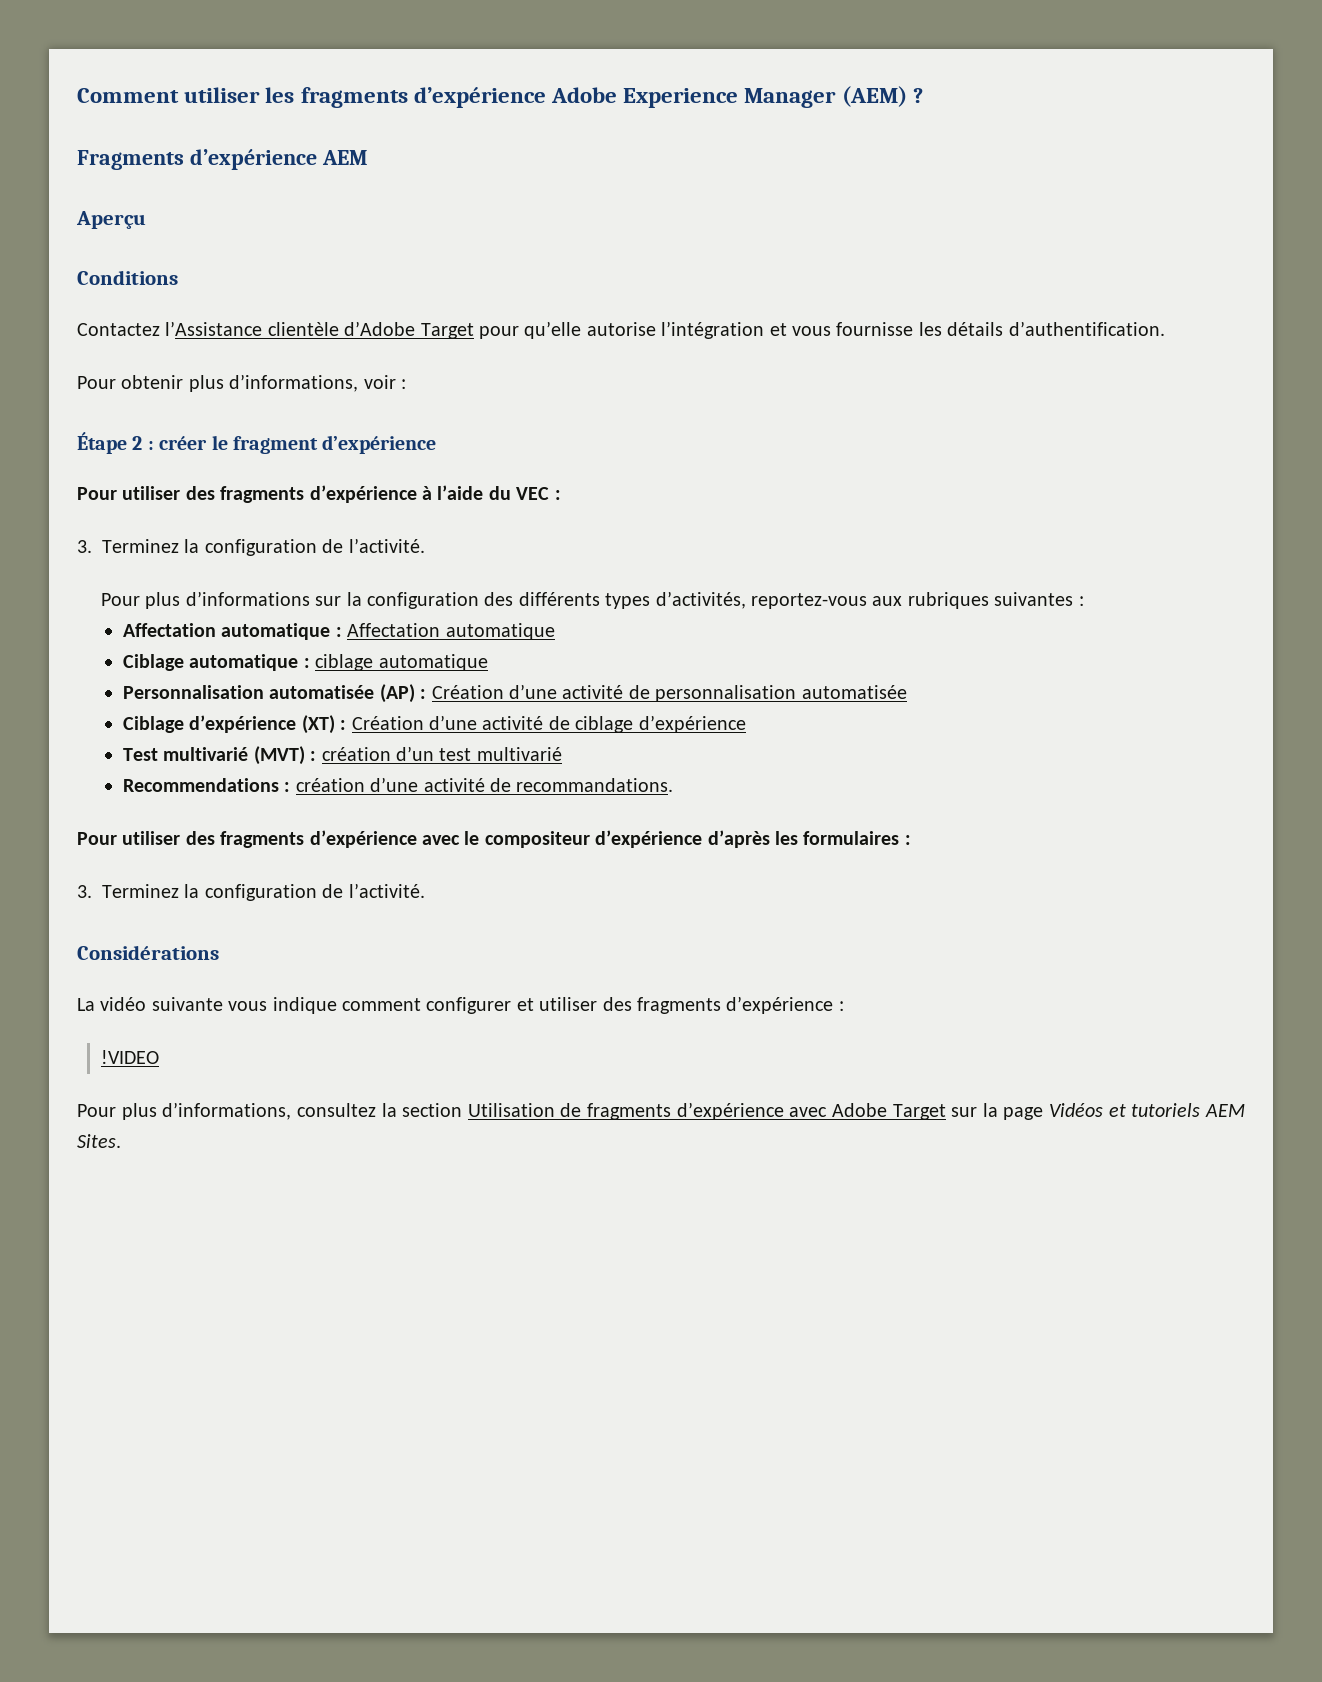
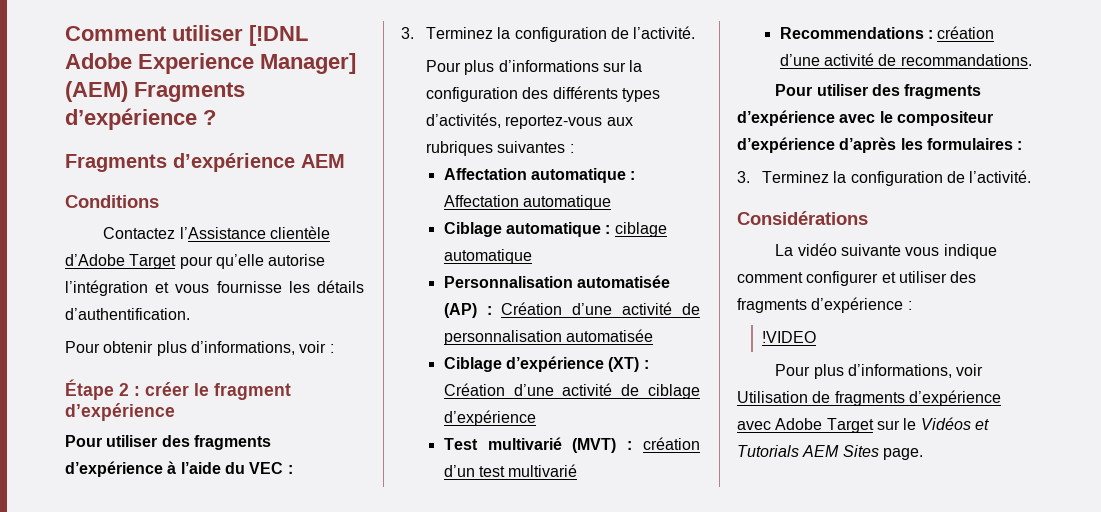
- Comment utiliser les fragments d’expérience Adobe Experience Manager (AEM) ?
+ Comment utiliser [!DNL Adobe Experience Manager] (AEM) Fragments d’expérience ?
- Aperçu
- Pour plus d’informations, consultez la section Utilisation de fragments d’expérience avec Adobe Target sur la page Vidéos et tutoriels AEM Sites.
+ Pour plus d’informations, voir Utilisation de fragments d’expérience avec Adobe Target sur le Vidéos et Tutorials AEM Sites page.

